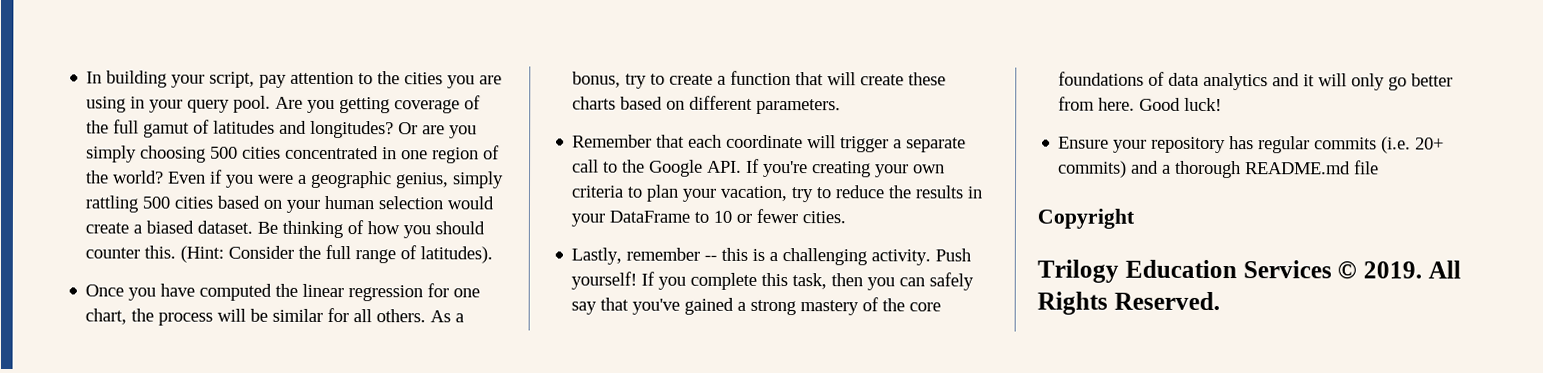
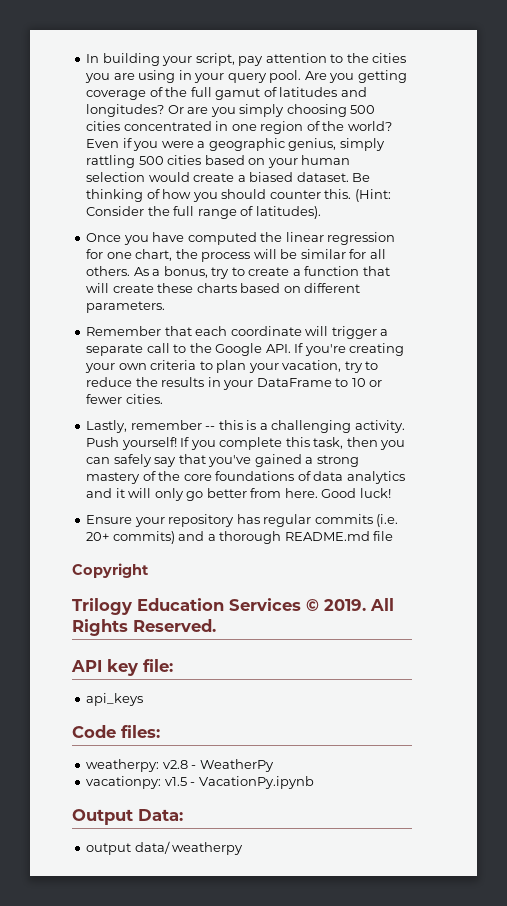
+ API key file:
+ api_keys
+ Code files:
+ weatherpy: v2.8 - WeatherPy
+ vacationpy: v1.5 - VacationPy.ipynb
+ Output Data:
+ output data/ weatherpy

